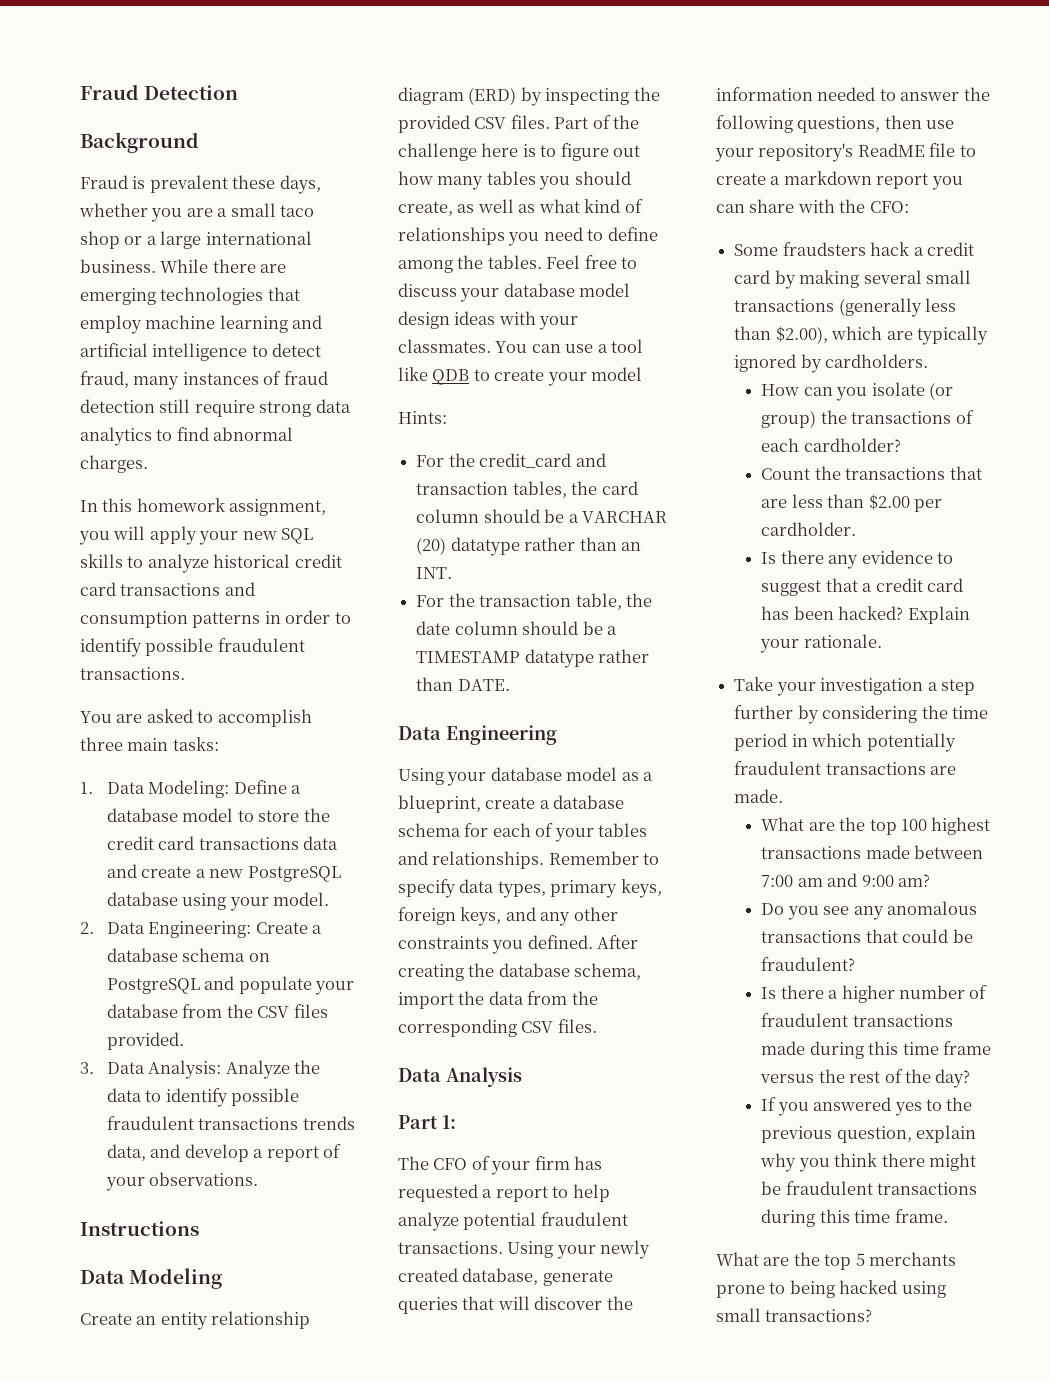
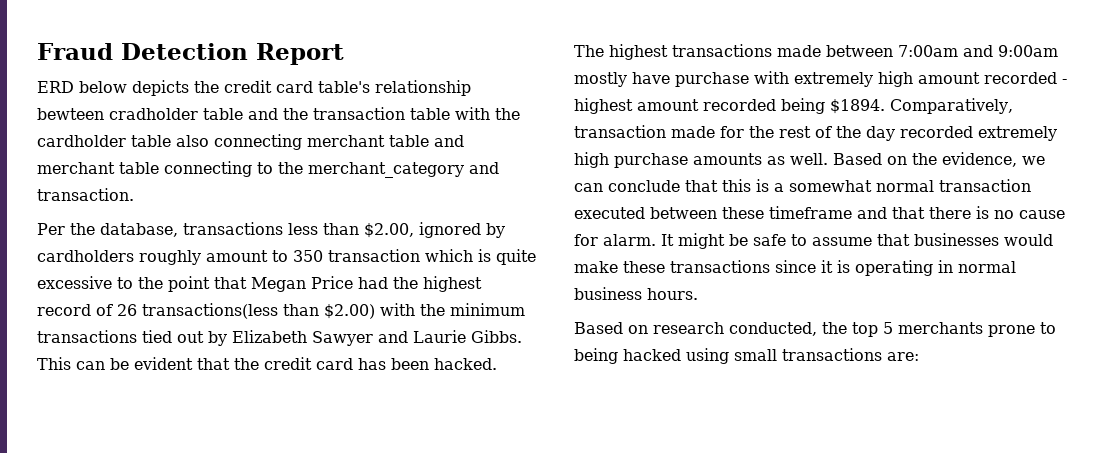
- Fraud Detection
- Background
- Fraud is prevalent these days, whether you are a small taco shop or a large international business. While there are emerging technologies that employ machine learning and artificial intelligence to detect fraud, many instances of fraud detection still require strong data analytics to find abnormal charges.
- In this homework assignment, you will apply your new SQL skills to analyze historical credit card transactions and consumption patterns in order to identify possible fraudulent transactions.
- You are asked to accomplish three main tasks:
- 1. Data Modeling: Define a database model to store the credit card transactions data and create a new PostgreSQL database using your model.
- 2. Data Engineering: Create a database schema on PostgreSQL and populate your database from the CSV files provided.
- 3. Data Analysis: Analyze the data to identify possible fraudulent transactions trends data, and develop a report of your observations.
- Instructions
- Data Modeling
- Create an entity relationship diagram (ERD) by inspecting the provided CSV files. Part of the challenge here is to figure out how many tables you should create, as well as what kind of relationships you need to define among the tables. Feel free to discuss your database model design ideas with your classmates. You can use a tool like QDB to create your model
- Hints:
- For the credit_card and transaction tables, the card column should be a VARCHAR (20) datatype rather than an INT.
- For the transaction table, the date column should be a TIMESTAMP datatype rather than DATE.
- Data Engineering
- Using your database model as a blueprint, create a database schema for each of your tables and relationships. Remember to specify data types, primary keys, foreign keys, and any other constraints you defined. After creating the database schema, import the data from the corresponding CSV files.
- Data Analysis
- Part 1:
- The CFO of your firm has requested a report to help analyze potential fraudulent transactions. Using your newly created database, generate queries that will discover the information needed to answer the following questions, then use your repository's ReadME file to create a markdown report you can share with the CFO:
- Some fraudsters hack a credit card by making several small transactions (generally less than $2.00), which are typically ignored by cardholders.
- How can you isolate (or group) the transactions of each cardholder?
- Count the transactions that are less than $2.00 per cardholder.
- Is there any evidence to suggest that a credit card has been hacked? Explain your rationale.
- Take your investigation a step further by considering the time period in which potentially fraudulent transactions are made.
- What are the top 100 highest transactions made between 7:00 am and 9:00 am?
- Do you see any anomalous transactions that could be fraudulent?
- Is there a higher number of fraudulent transactions made during this time frame versus the rest of the day?
- If you answered yes to the previous question, explain why you think there might be fraudulent transactions during this time frame.
- What are the top 5 merchants prone to being hacked using small transactions?
+ Fraud Detection Report
+ ERD below depicts the credit card table's relationship bewteen cradholder table and the transaction table with the cardholder table also connecting merchant table and merchant table connecting to the merchant_category and transaction.
+ Per the database, transactions less than $2.00, ignored by cardholders roughly amount to 350 transaction which is quite excessive to the point that Megan Price had the highest record of 26 transactions(less than $2.00) with the minimum transactions tied out by Elizabeth Sawyer and Laurie Gibbs. This can be evident that the credit card has been hacked.
+ The highest transactions made between 7:00am and 9:00am mostly have purchase with extremely high amount recorded - highest amount recorded being $1894. Comparatively, transaction made for the rest of the day recorded extremely high purchase amounts as well. Based on the evidence, we can conclude that this is a somewhat normal transaction executed between these timeframe and that there is no cause for alarm. It might be safe to assume that businesses would make these transactions since it is operating in normal business hours.
+ Based on research conducted, the top 5 merchants prone to being hacked using small transactions are:

